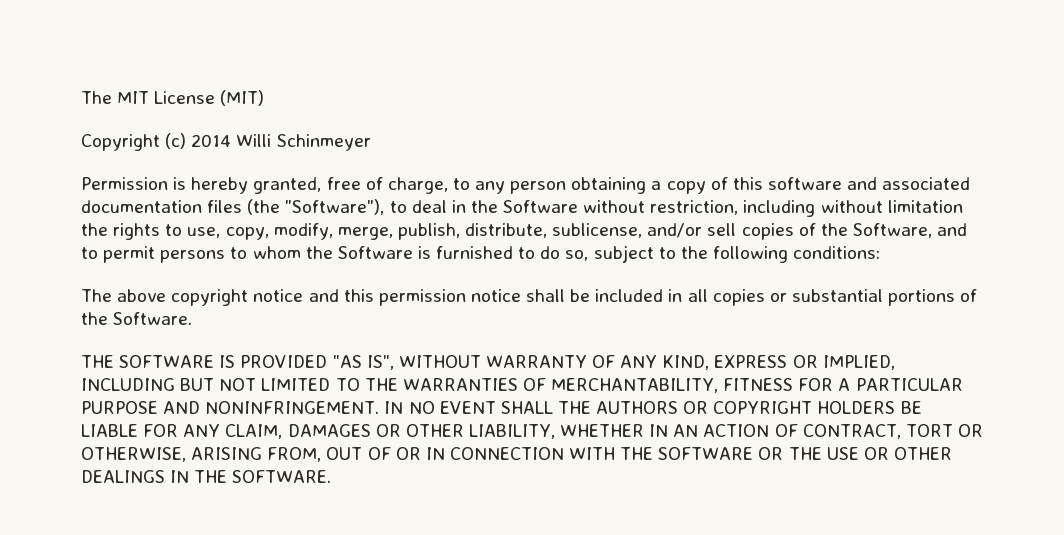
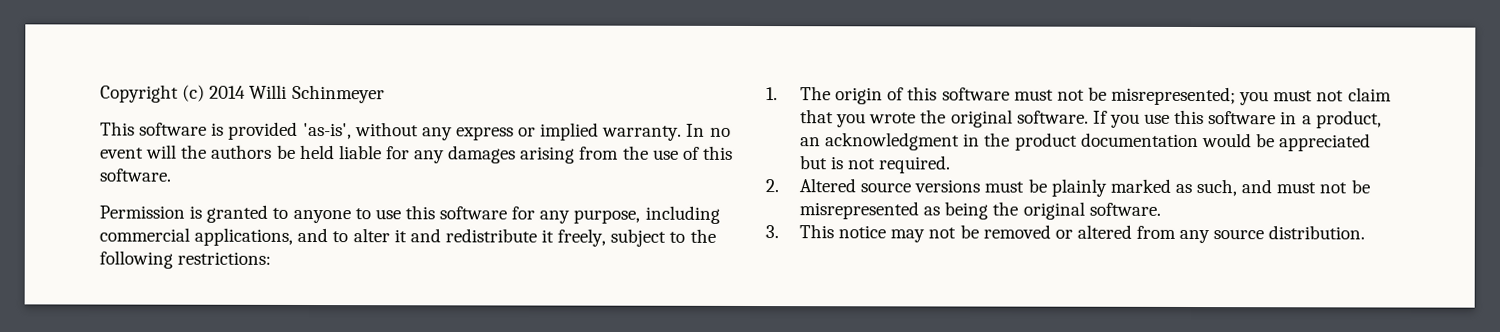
- The MIT License (MIT)
- Permission is hereby granted, free of charge, to any person obtaining a copy of this software and associated documentation files (the "Software"), to deal in the Software without restriction, including without limitation the rights to use, copy, modify, merge, publish, distribute, sublicense, and/or sell copies of the Software, and to permit persons to whom the Software is furnished to do so, subject to the following conditions:
- The above copyright notice and this permission notice shall be included in all copies or substantial portions of the Software.
- THE SOFTWARE IS PROVIDED "AS IS", WITHOUT WARRANTY OF ANY KIND, EXPRESS OR IMPLIED, INCLUDING BUT NOT LIMITED TO THE WARRANTIES OF MERCHANTABILITY, FITNESS FOR A PARTICULAR PURPOSE AND NONINFRINGEMENT. IN NO EVENT SHALL THE AUTHORS OR COPYRIGHT HOLDERS BE LIABLE FOR ANY CLAIM, DAMAGES OR OTHER LIABILITY, WHETHER IN AN ACTION OF CONTRACT, TORT OR OTHERWISE, ARISING FROM, OUT OF OR IN CONNECTION WITH THE SOFTWARE OR THE USE OR OTHER DEALINGS IN THE SOFTWARE.
+ This software is provided 'as-is', without any express or implied warranty. In no event will the authors be held liable for any damages arising from the use of this software.
+ Permission is granted to anyone to use this software for any purpose, including commercial applications, and to alter it and redistribute it freely, subject to the following restrictions:
+ 1. The origin of this software must not be misrepresented; you must not claim that you wrote the original software. If you use this software in a product, an acknowledgment in the product documentation would be appreciated but is not required.
+ 2. Altered source versions must be plainly marked as such, and must not be misrepresented as being the original software.
+ 3. This notice may not be removed or altered from any source distribution.

